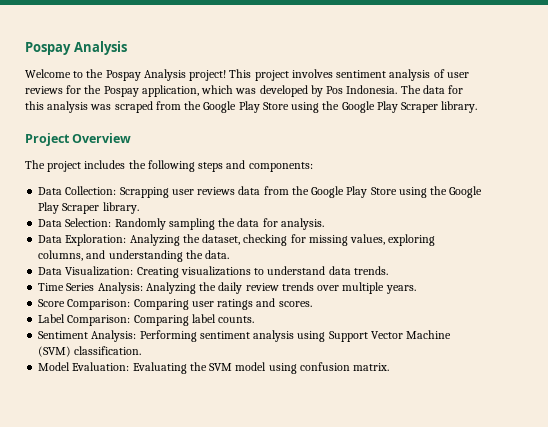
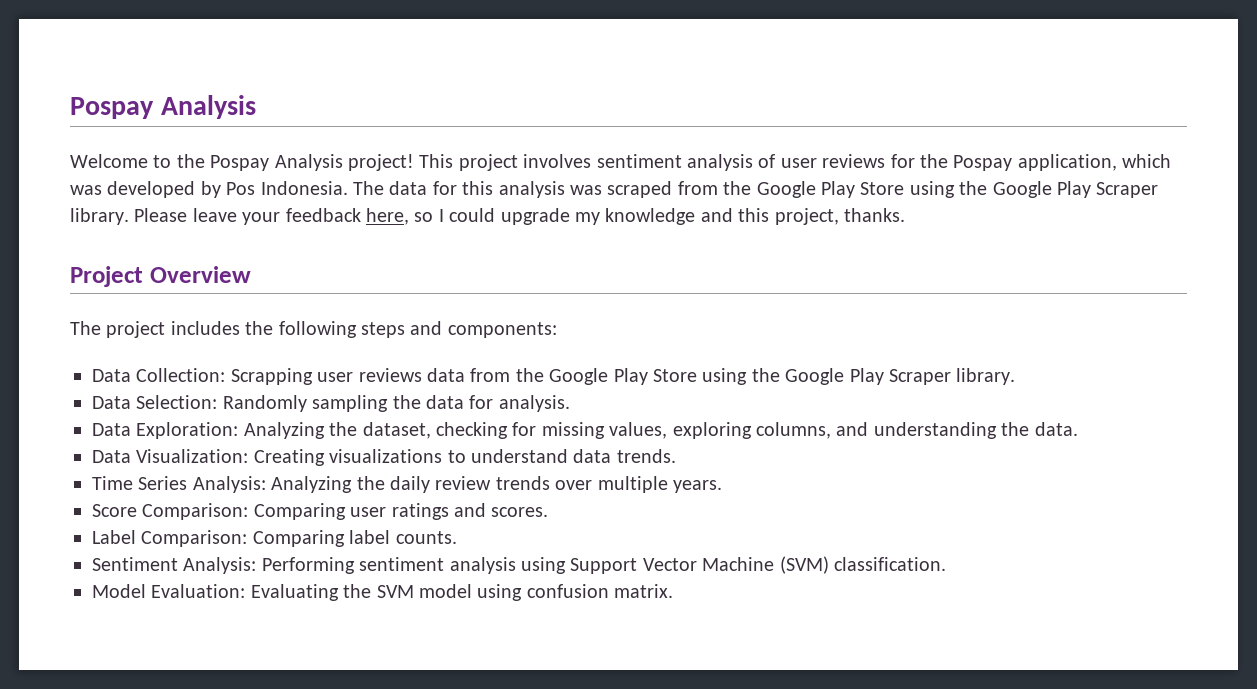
+ Please leave your feedback here, so I could upgrade my knowledge and this project, thanks.

